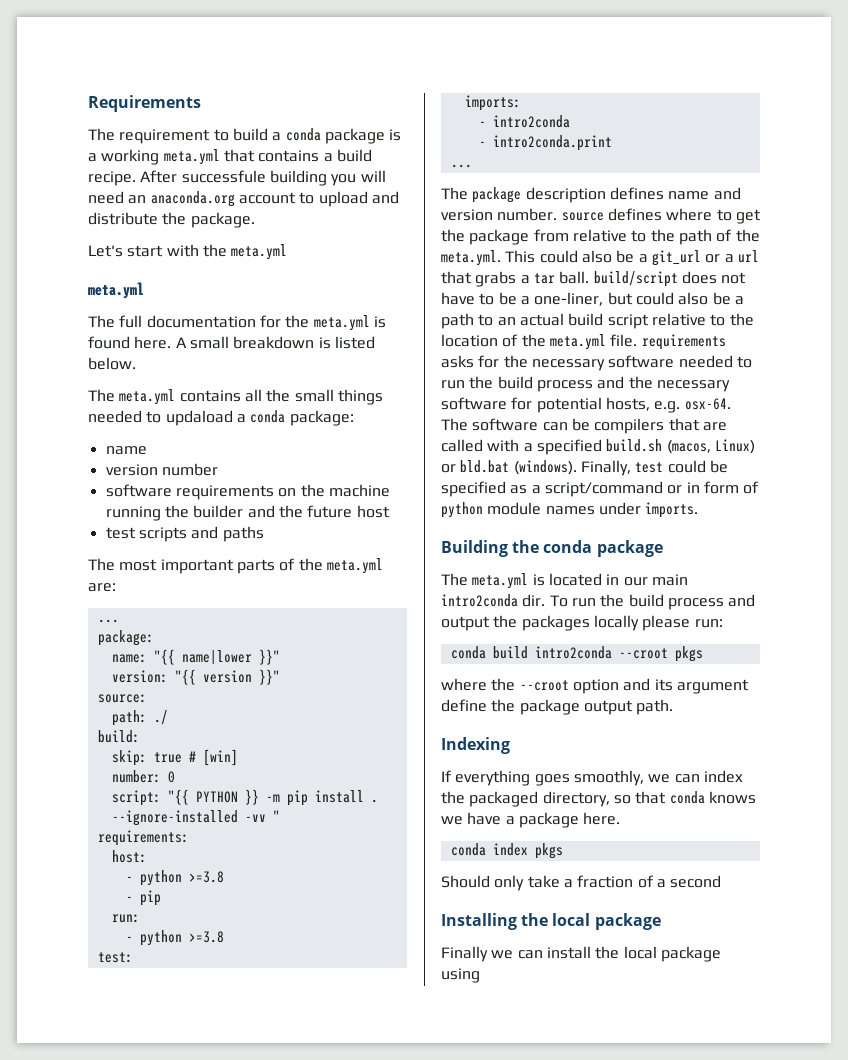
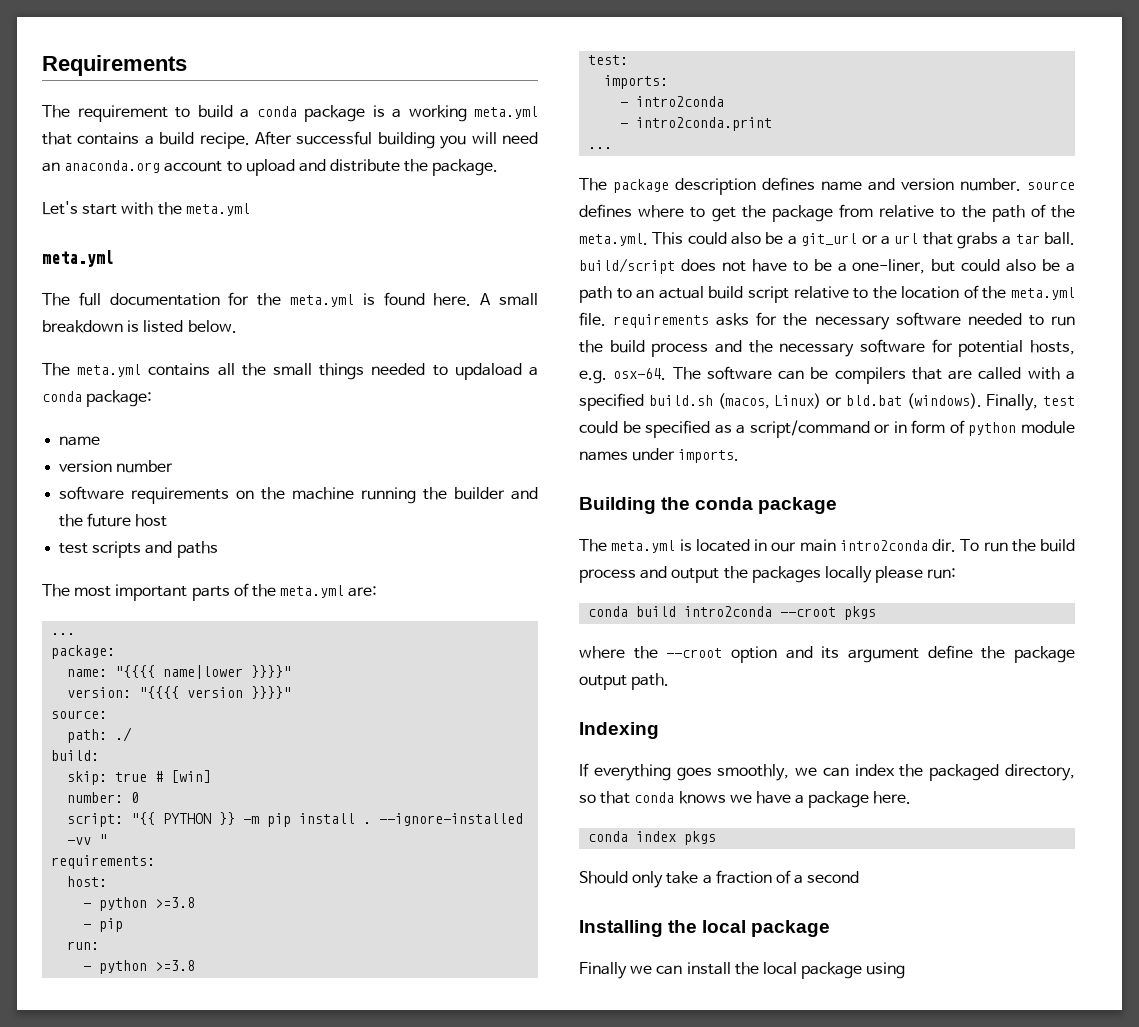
- After successfule building you will need an anaconda.org account to upload and distribute the package.
+ After successful building you will need an anaconda.org account to upload and distribute the package.
- name: "{{ name|lower }}"
- version: "{{ version }}"
+ name: "{{{{ name|lower }}}}"
+ version: "{{{{ version }}}}"

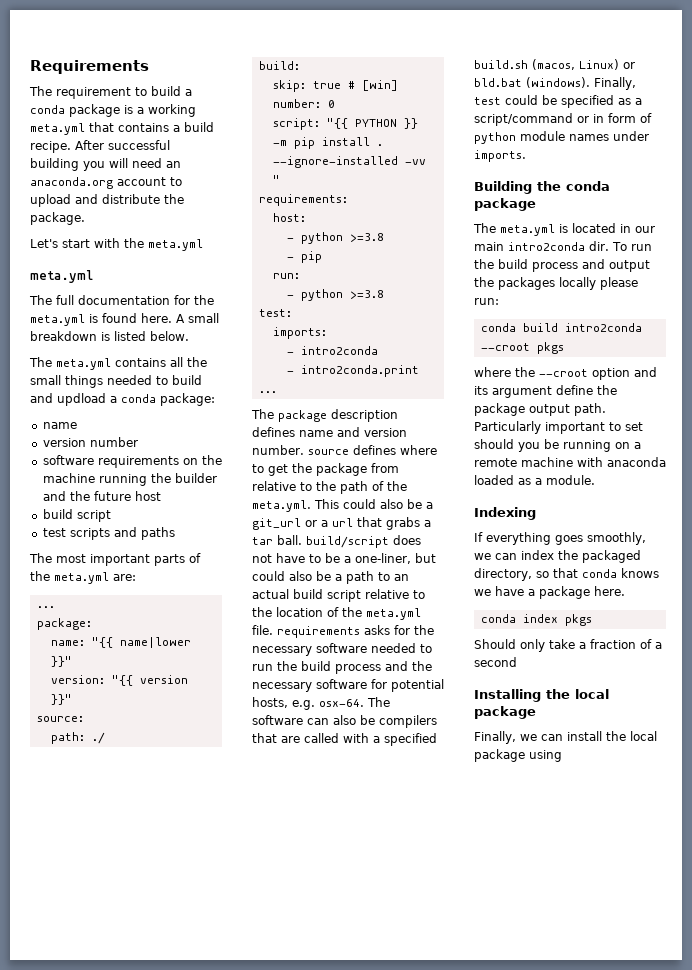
- The meta.yml contains all the small things needed to updaload a conda package:
+ The meta.yml contains all the small things needed to build and updload a conda package:
  software requirements on the machine running the builder and the future host
+ build script
- name: "{{{{ name|lower }}}}"
- version: "{{{{ version }}}}"
+ name: "{{ name|lower }}"
+ version: "{{ version }}"
- The software can be compilers that are called with a specified build.sh (macos, Linux) or bld.bat (windows).
+ The software can also be compilers that are called with a specified build.sh (macos, Linux) or bld.bat (windows).
+ Particularly important to set should you be running on a remote machine with anaconda loaded as a module.
- Finally we can install the local package using
+ Finally, we can install the local package using

